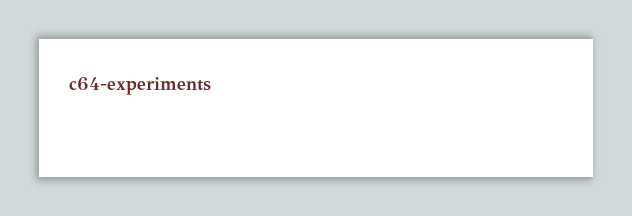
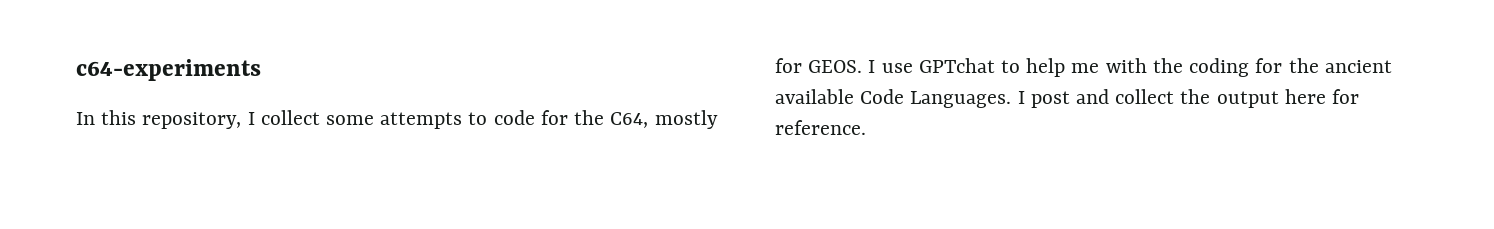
+ In this repository, I collect some attempts to code for the C64, mostly for GEOS. I use GPTchat to help me with the coding for the ancient available Code Languages. I post and collect the output here for reference.

